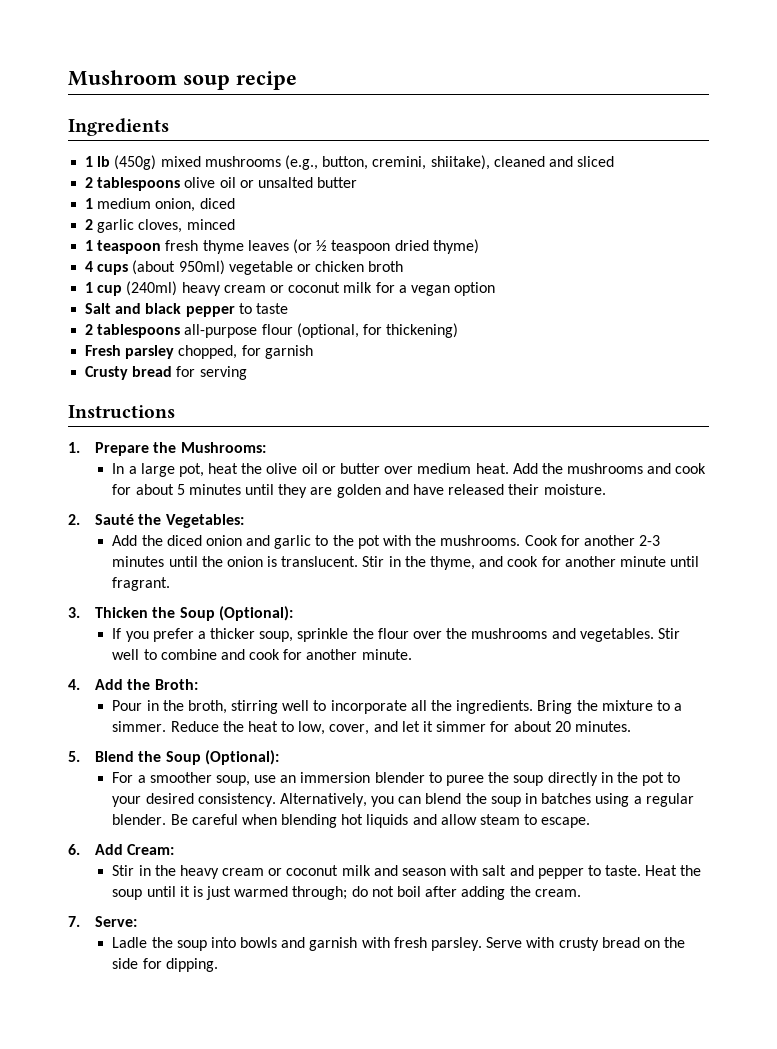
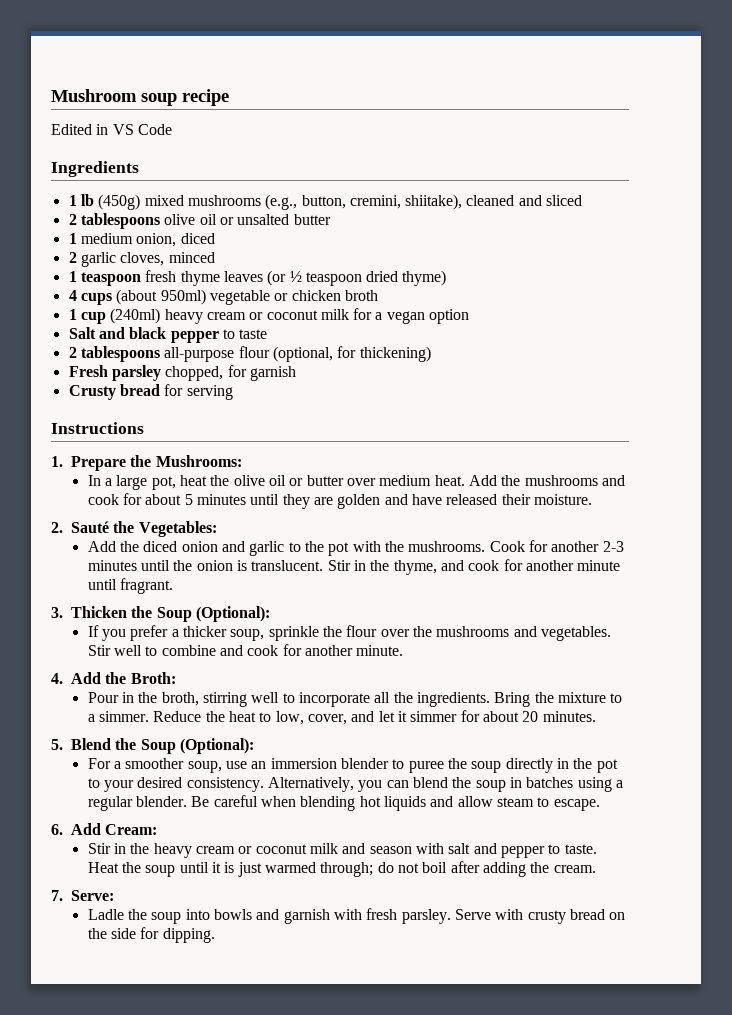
+ Edited in VS Code

